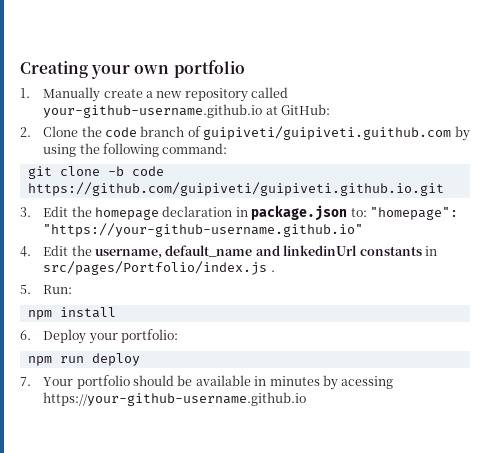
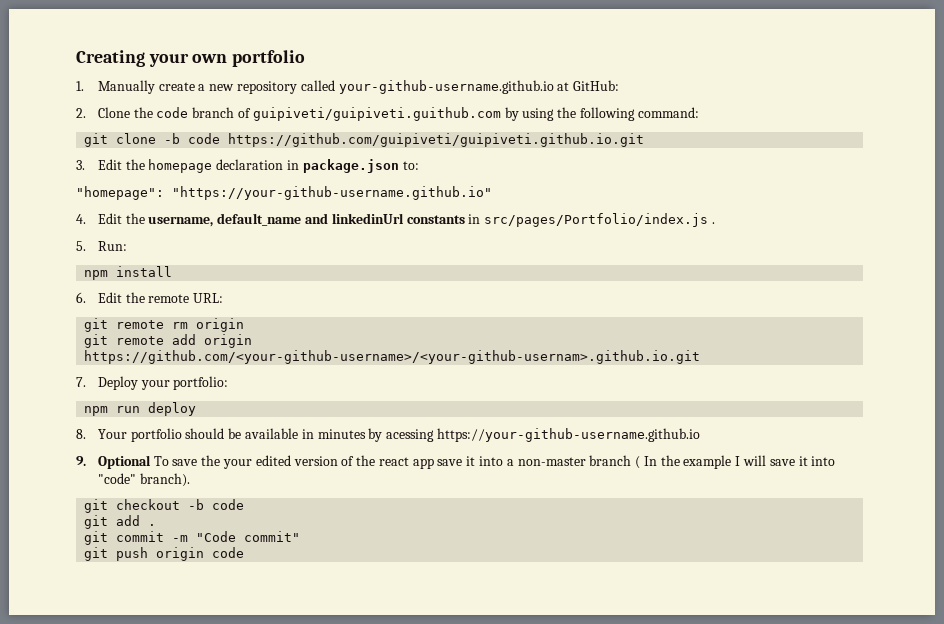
- 3. Edit the homepage declaration in package.json to: "homepage": "https://your-github-username.github.io"
+ 3. Edit the homepage declaration in package.json to:
+ "homepage": "https://your-github-username.github.io"
- 6. Deploy your portfolio:
+ 6. Edit the remote URL:
+ git remote rm origin
+ git remote add origin https://github.com/<your-github-username>/<your-github-usernam>.github.io.git
+ 7. Deploy your portfolio:
- 7. Your portfolio should be available in minutes by acessing https://your-github-username.github.io
+ 8. Your portfolio should be available in minutes by acessing https://your-github-username.github.io
+ 9. Optional To save the your edited version of the react app save it into a non-master branch ( In the example I will save it into "code" branch).
+ git checkout -b code
+ git add .
+ git commit -m "Code commit"
+ git push origin code

